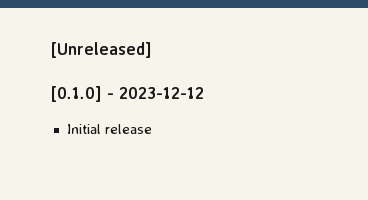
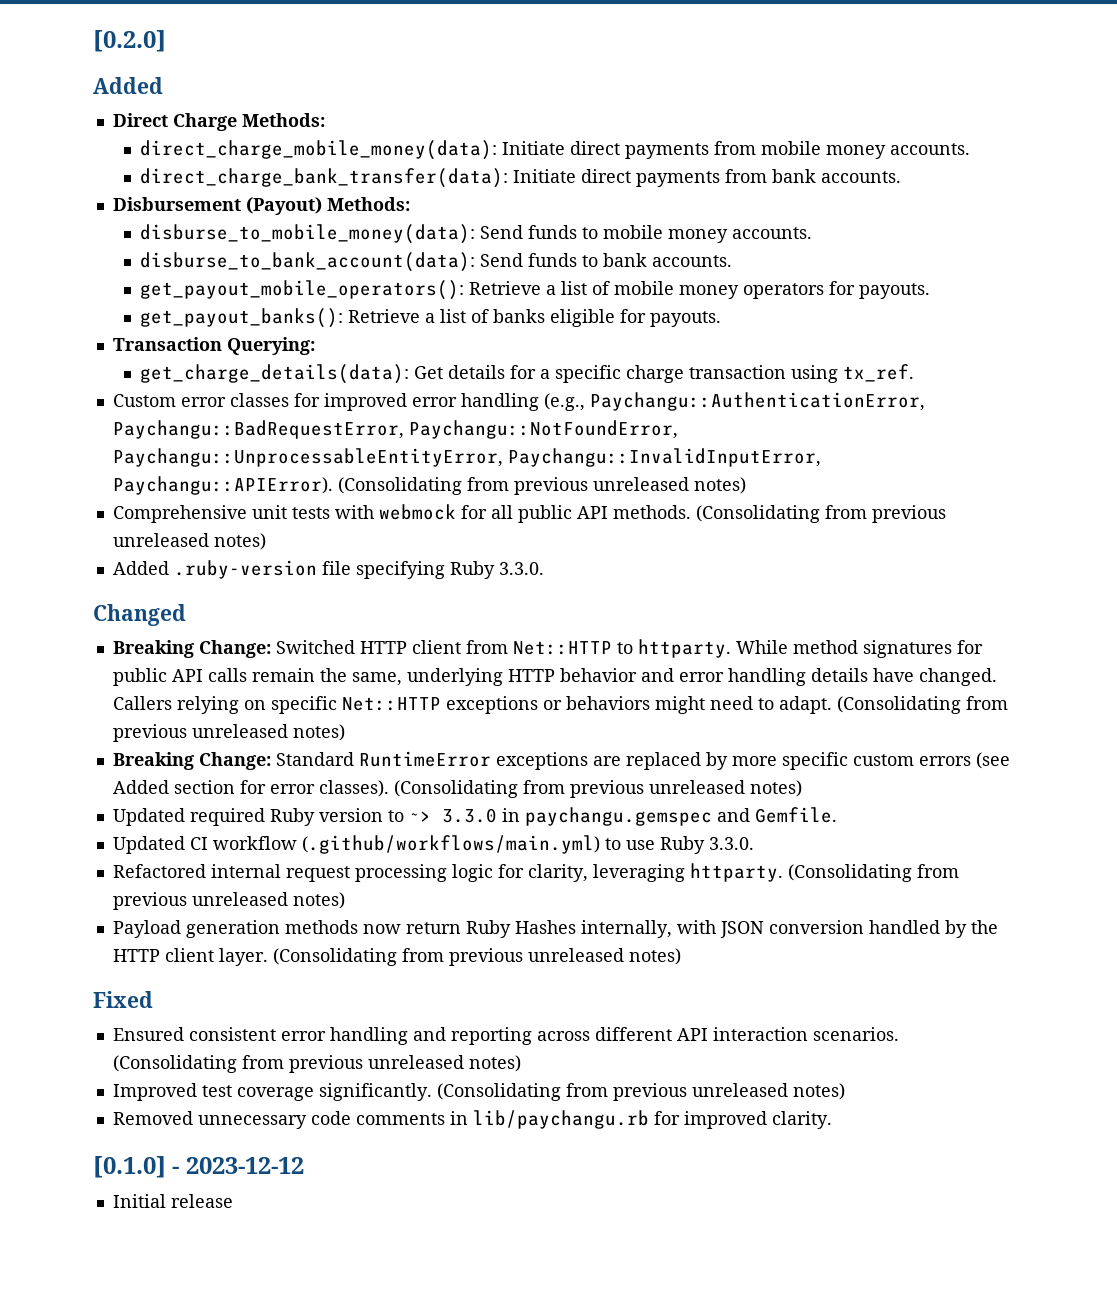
- [Unreleased]
+ [0.2.0]
+ Added
+ Direct Charge Methods:
+ direct_charge_mobile_money(data): Initiate direct payments from mobile money accounts.
+ direct_charge_bank_transfer(data): Initiate direct payments from bank accounts.
+ Disbursement (Payout) Methods:
+ disburse_to_mobile_money(data): Send funds to mobile money accounts.
+ disburse_to_bank_account(data): Send funds to bank accounts.
+ get_payout_mobile_operators(): Retrieve a list of mobile money operators for payouts.
+ get_payout_banks(): Retrieve a list of banks eligible for payouts.
+ Transaction Querying:
+ get_charge_details(data): Get details for a specific charge transaction using tx_ref.
+ Custom error classes for improved error handling (e.g., Paychangu::AuthenticationError, Paychangu::BadRequestError, Paychangu::NotFoundError, Paychangu::UnprocessableEntityError, Paychangu::InvalidInputError, Paychangu::APIError). (Consolidating from previous unreleased notes)
+ Comprehensive unit tests with webmock for all public API methods. (Consolidating from previous unreleased notes)
+ Added .ruby-version file specifying Ruby 3.3.0.
+ Changed
+ Breaking Change: Switched HTTP client from Net::HTTP to httparty. While method signatures for public API calls remain the same, underlying HTTP behavior and error handling details have changed. Callers relying on specific Net::HTTP exceptions or behaviors might need to adapt. (Consolidating from previous unreleased notes)
+ Breaking Change: Standard RuntimeError exceptions are replaced by more specific custom errors (see Added section for error classes). (Consolidating from previous unreleased notes)
+ Updated required Ruby version to ~> 3.3.0 in paychangu.gemspec and Gemfile.
+ Updated CI workflow (.github/workflows/main.yml) to use Ruby 3.3.0.
+ Refactored internal request processing logic for clarity, leveraging httparty. (Consolidating from previous unreleased notes)
+ Payload generation methods now return Ruby Hashes internally, with JSON conversion handled by the HTTP client layer. (Consolidating from previous unreleased notes)
+ Fixed
+ Ensured consistent error handling and reporting across different API interaction scenarios. (Consolidating from previous unreleased notes)
+ Improved test coverage significantly. (Consolidating from previous unreleased notes)
+ Removed unnecessary code comments in lib/paychangu.rb for improved clarity.

